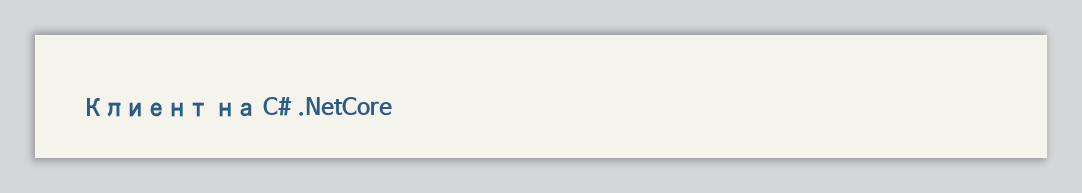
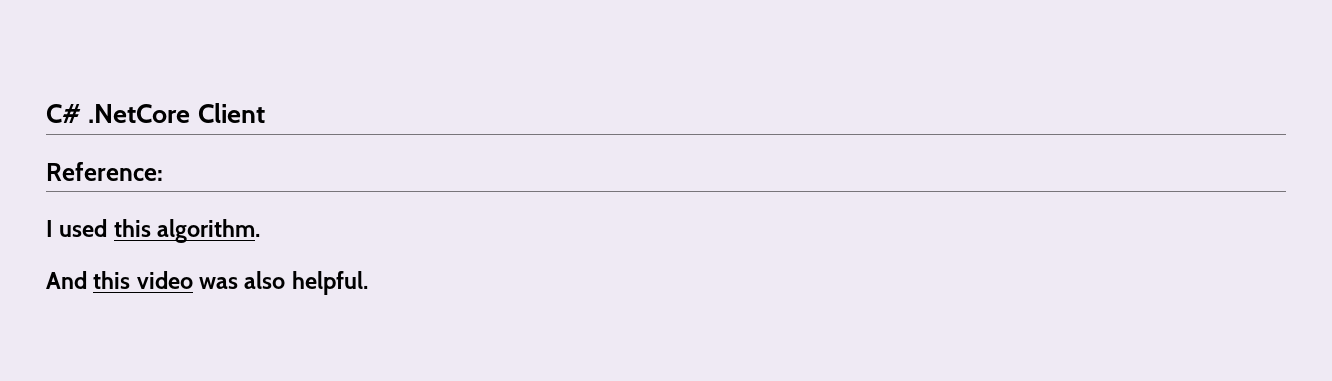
- Клиент на C# .NetCore
+ C# .NetCore Client
+ Reference:
+ I used this algorithm.
+ And this video was also helpful.

